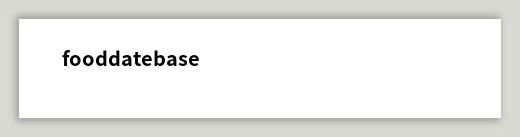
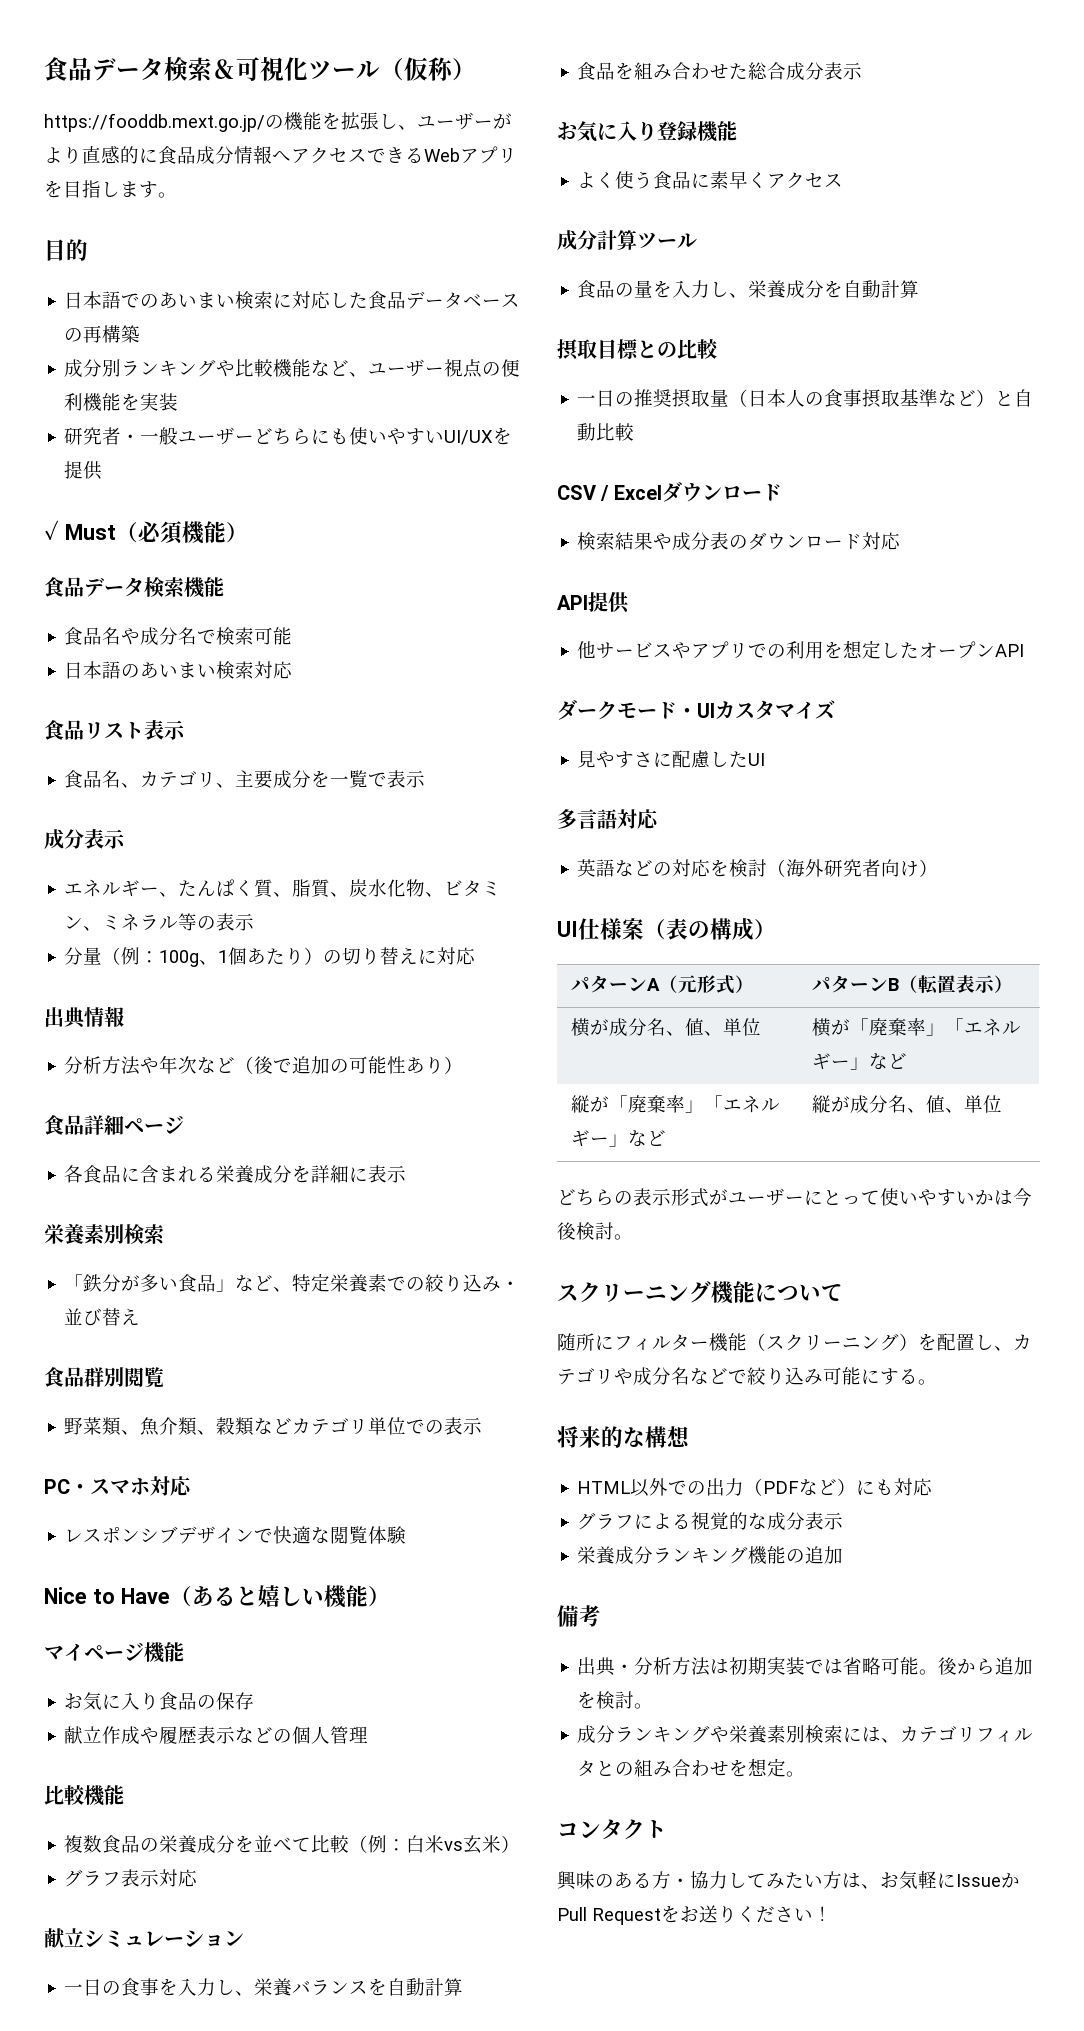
- fooddatebase
+ 食品データ検索＆可視化ツール（仮称）
+ https://fooddb.mext.go.jp/の機能を拡張し、ユーザーがより直感的に食品成分情報へアクセスできるWebアプリを目指します。
+ 目的
+ 日本語でのあいまい検索に対応した食品データベースの再構築
+ 成分別ランキングや比較機能など、ユーザー視点の便利機能を実装
+ 研究者・一般ユーザーどちらにも使いやすいUI/UXを提供
+ ✓ Must（必須機能）
+ 食品データ検索機能
+ 食品名や成分名で検索可能
+ 日本語のあいまい検索対応
+ 食品リスト表示
+ 食品名、カテゴリ、主要成分を一覧で表示
+ 成分表示
+ エネルギー、たんぱく質、脂質、炭水化物、ビタミン、ミネラル等の表示
+ 分量（例：100g、1個あたり）の切り替えに対応
+ 出典情報
+ 分析方法や年次など（後で追加の可能性あり）
+ 食品詳細ページ
+ 各食品に含まれる栄養成分を詳細に表示
+ 栄養素別検索
+ 「鉄分が多い食品」など、特定栄養素での絞り込み・並び替え
+ 食品群別閲覧
+ 野菜類、魚介類、穀類などカテゴリ単位での表示
+ PC・スマホ対応
+ レスポンシブデザインで快適な閲覧体験
+ Nice to Have（あると嬉しい機能）
+ マイページ機能
+ お気に入り食品の保存
+ 献立作成や履歴表示などの個人管理
+ 比較機能
+ 複数食品の栄養成分を並べて比較（例：白米vs玄米）
+ グラフ表示対応
+ 献立シミュレーション
+ 一日の食事を入力し、栄養バランスを自動計算
+ 食品を組み合わせた総合成分表示
+ お気に入り登録機能
+ よく使う食品に素早くアクセス
+ 成分計算ツール
+ 食品の量を入力し、栄養成分を自動計算
+ 摂取目標との比較
+ 一日の推奨摂取量（日本人の食事摂取基準など）と自動比較
+ CSV / Excelダウンロード
+ 検索結果や成分表のダウンロード対応
+ API提供
+ 他サービスやアプリでの利用を想定したオープンAPI
+ ダークモード・UIカスタマイズ
+ 見やすさに配慮したUI
+ 多言語対応
+ 英語などの対応を検討（海外研究者向け）
+ UI仕様案（表の構成）
+ パターンA（元形式） | パターンB（転置表示）
+ 横が成分名、値、単位 | 横が「廃棄率」「エネルギー」など
+ 縦が「廃棄率」「エネルギー」など | 縦が成分名、値、単位
+ どちらの表示形式がユーザーにとって使いやすいかは今後検討。
+ スクリーニング機能について
+ 随所にフィルター機能（スクリーニング）を配置し、カテゴリや成分名などで絞り込み可能にする。
+ 将来的な構想
+ HTML以外での出力（PDFなど）にも対応
+ グラフによる視覚的な成分表示
+ 栄養成分ランキング機能の追加
+ 備考
+ 出典・分析方法は初期実装では省略可能。後から追加を検討。
+ 成分ランキングや栄養素別検索には、カテゴリフィルタとの組み合わせを想定。
+ コンタクト
+ 興味のある方・協力してみたい方は、お気軽にIssueかPull Requestをお送りください！

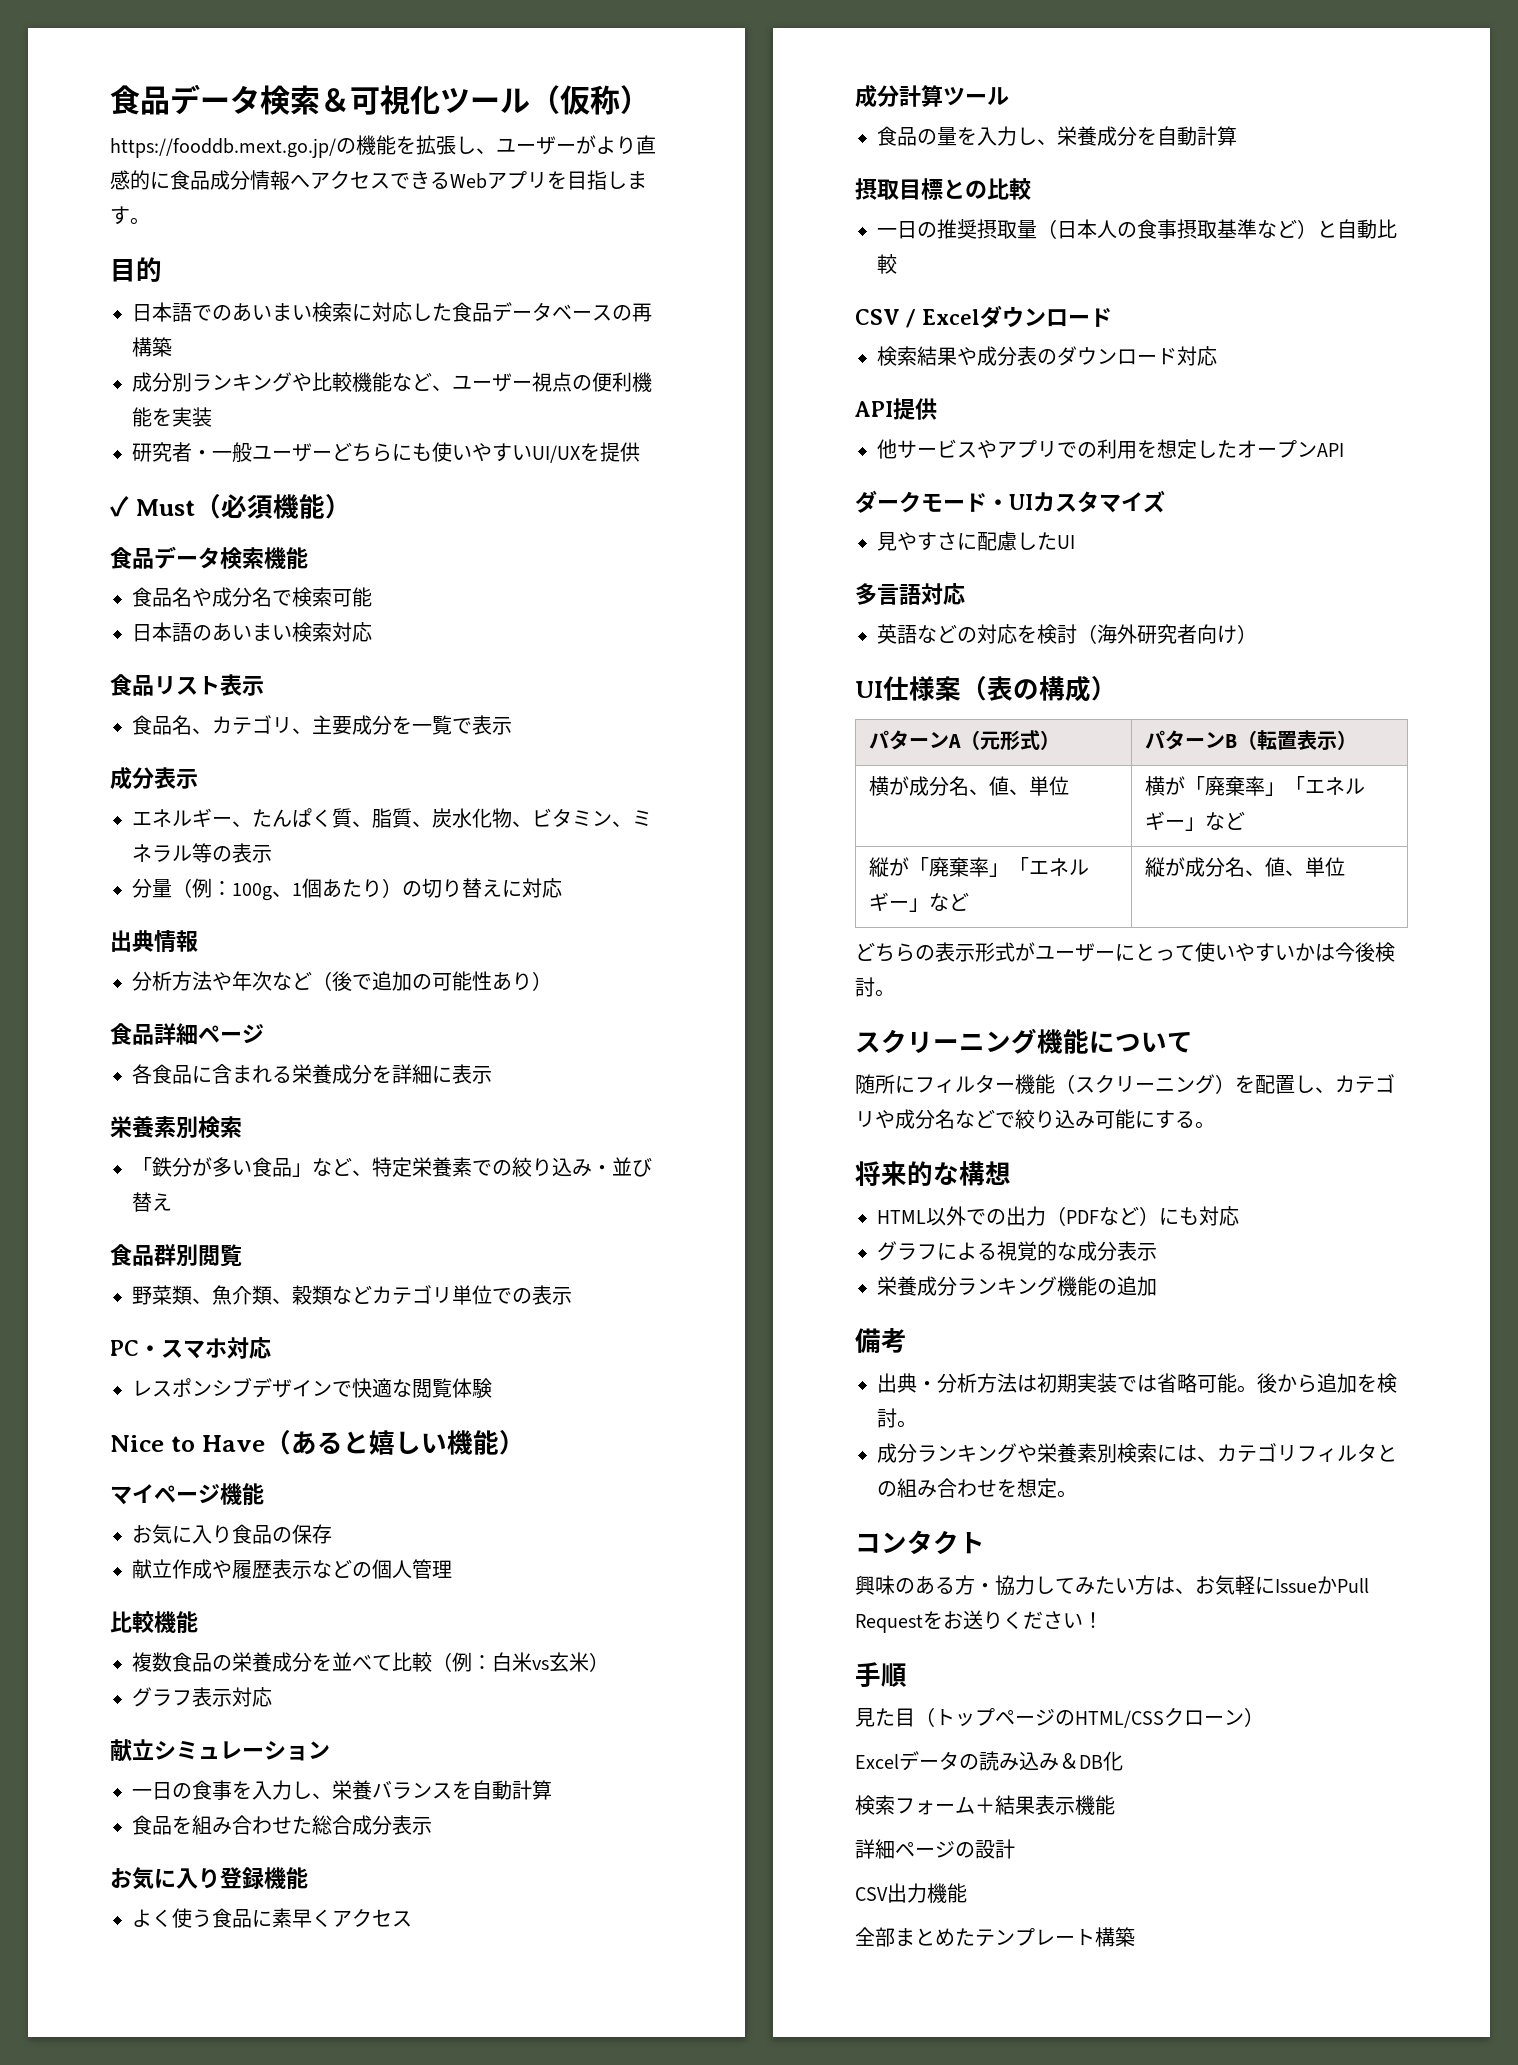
+ 手順
+ 見た目（トップページのHTML/CSSクローン）
+ Excelデータの読み込み＆DB化
+ 検索フォーム＋結果表示機能
+ 詳細ページの設計
+ CSV出力機能
+ 全部まとめたテンプレート構築

